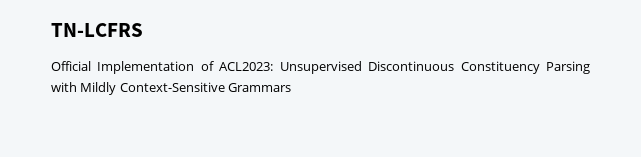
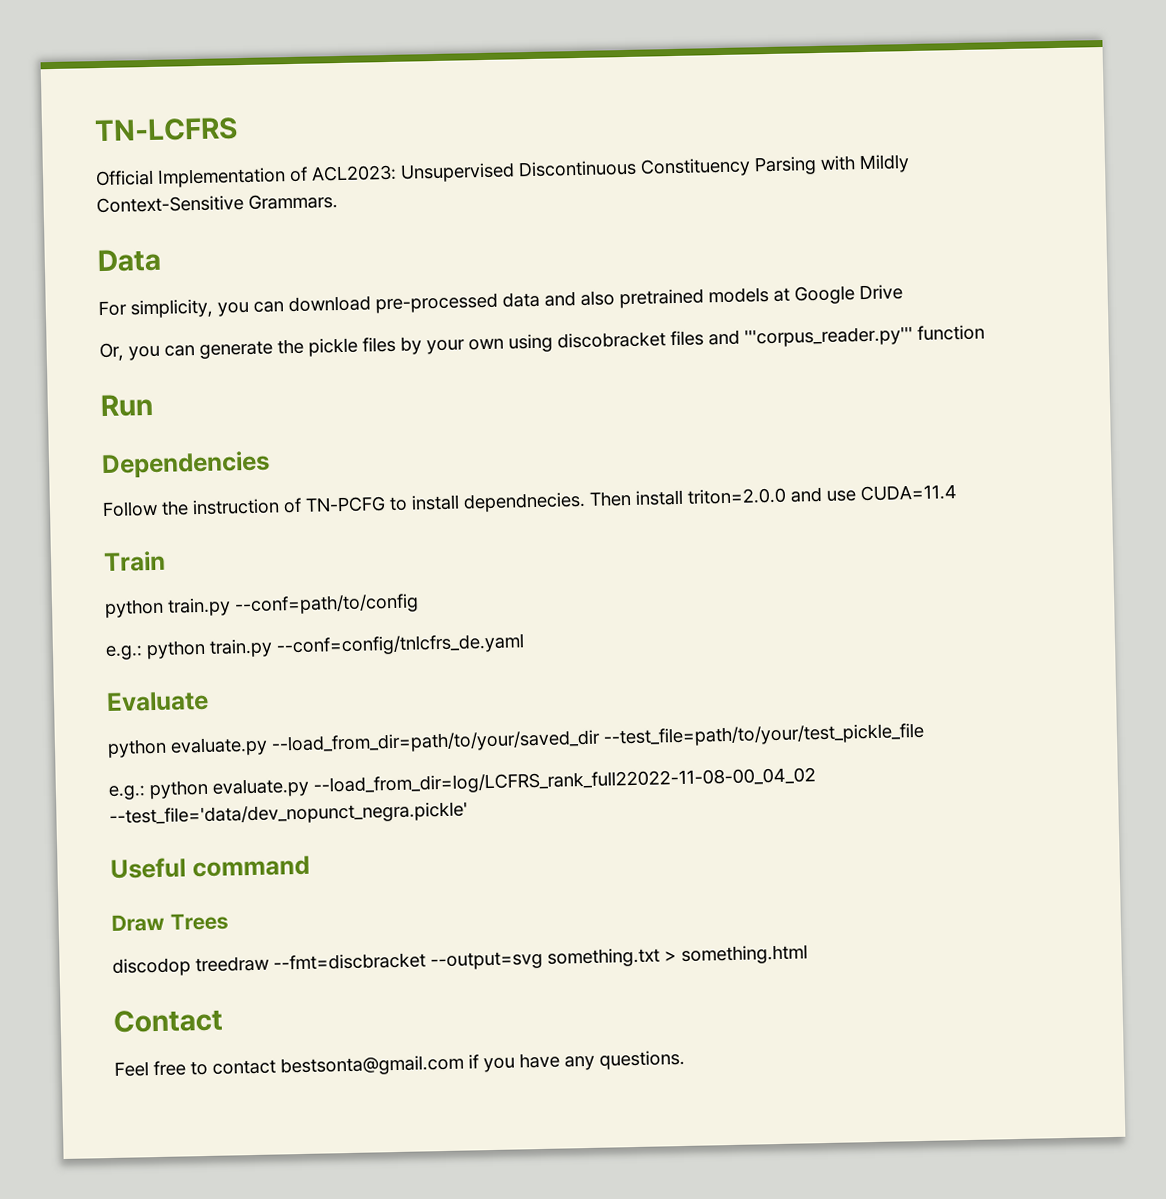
- Official Implementation of ACL2023: Unsupervised Discontinuous Constituency Parsing with Mildly Context-Sensitive Grammars
+ Official Implementation of ACL2023: Unsupervised Discontinuous Constituency Parsing with Mildly Context-Sensitive Grammars.
+ Data
+ For simplicity, you can download pre-processed data and also pretrained models at Google Drive
+ Or, you can generate the pickle files by your own using discobracket files and '''corpus_reader.py''' function
+ Run
+ Dependencies
+ Follow the instruction of TN-PCFG to install dependnecies. Then install triton=2.0.0 and use CUDA=11.4
+ Train
+ python train.py --conf=path/to/config
+ e.g.: python train.py --conf=config/tnlcfrs_de.yaml
+ Evaluate
+ python evaluate.py --load_from_dir=path/to/your/saved_dir --test_file=path/to/your/test_pickle_file
+ e.g.: python evaluate.py --load_from_dir=log/LCFRS_rank_full22022-11-08-00_04_02 --test_file='data/dev_nopunct_negra.pickle'
+ Useful command
+ Draw Trees
+ discodop treedraw --fmt=discbracket --output=svg something.txt > something.html
+ Contact
+ Feel free to contact bestsonta@gmail.com if you have any questions.

